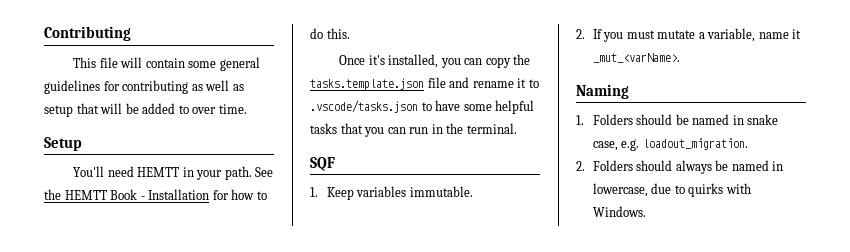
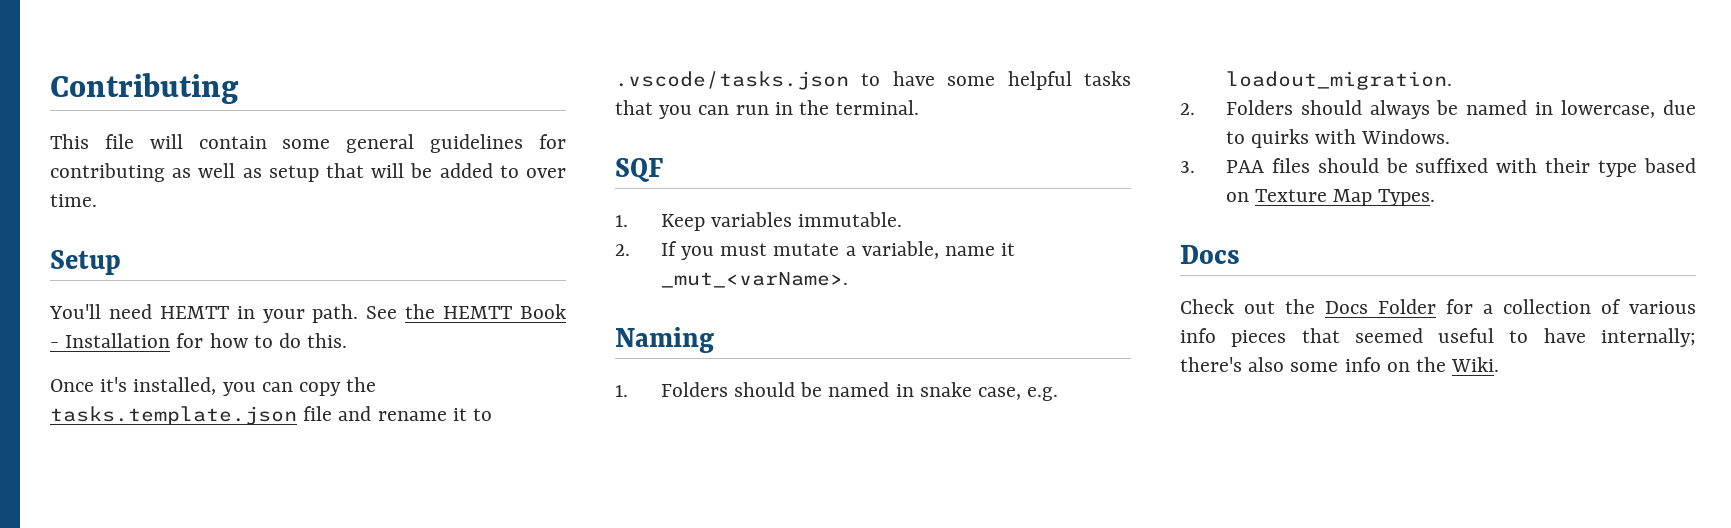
+ 3. PAA files should be suffixed with their type based on Texture Map Types.
+ Docs
+ Check out the Docs Folder for a collection of various info pieces that seemed useful to have internally; there's also some info on the Wiki.

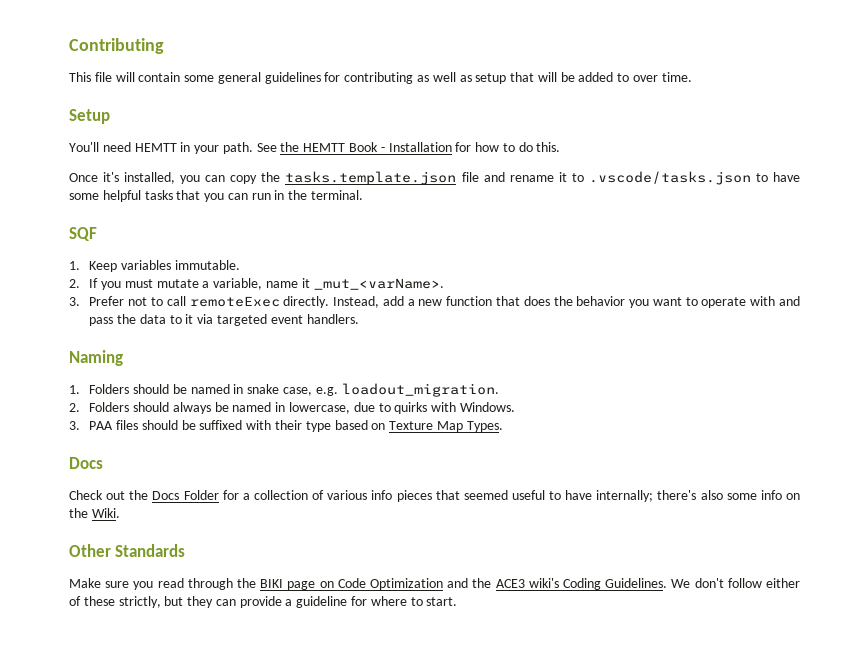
+ 3. Prefer not to call remoteExec directly. Instead, add a new function that does the behavior you want to operate with and pass the data to it via targeted event handlers.
+ Other Standards
+ Make sure you read through the BIKI page on Code Optimization and the ACE3 wiki's Coding Guidelines. We don't follow either of these strictly, but they can provide a guideline for where to start.

